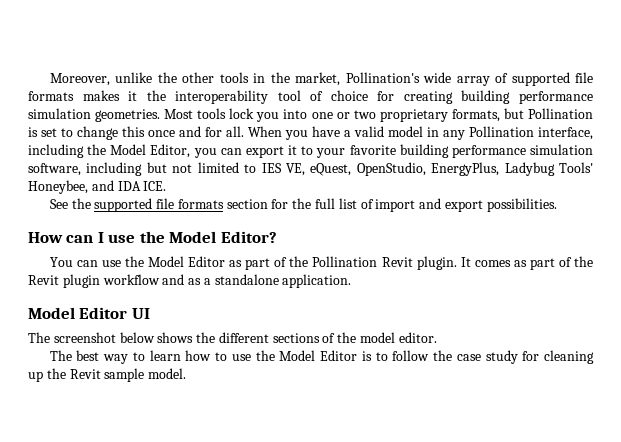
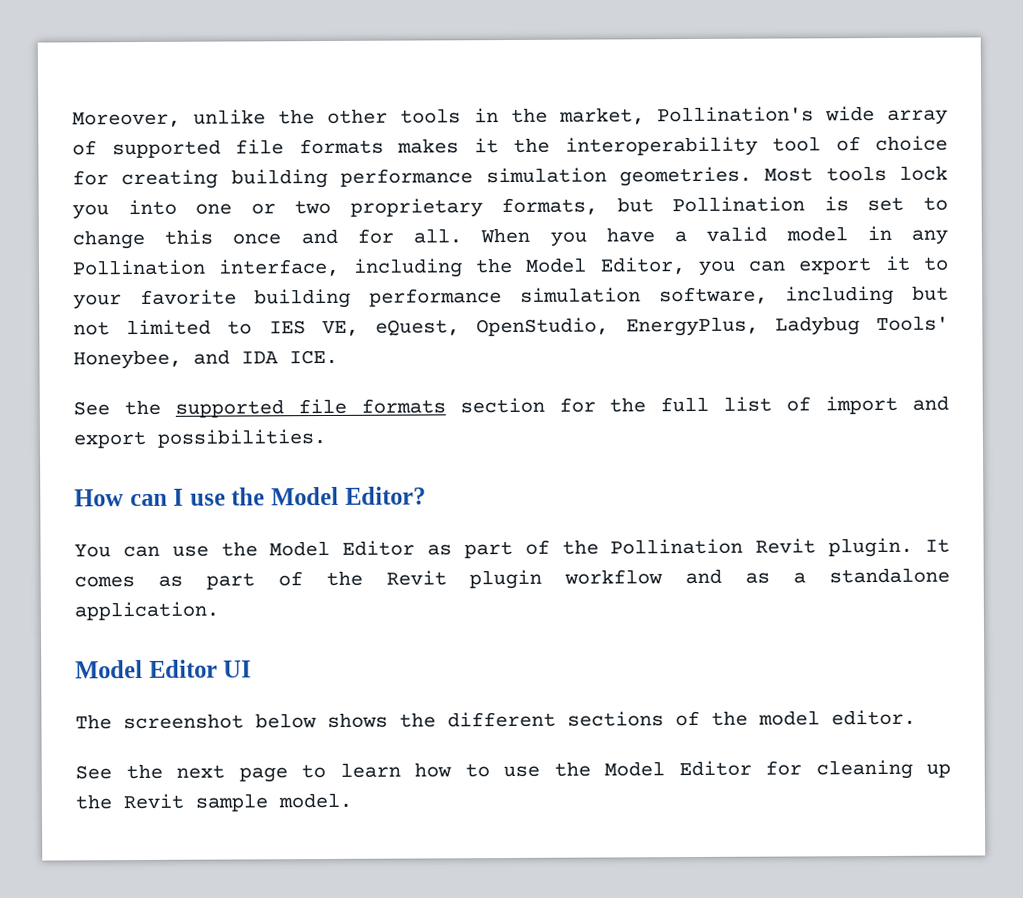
- The best way to learn how to use the Model Editor is to follow the case study for cleaning up the Revit sample model.
+ See the next page to learn how to use the Model Editor for cleaning up the Revit sample model.

